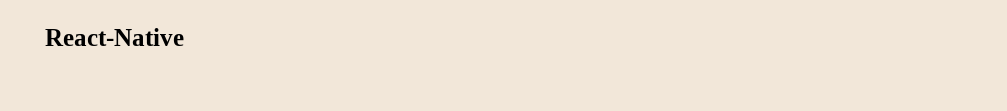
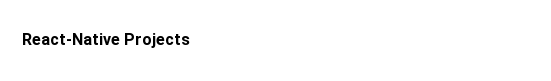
- React-Native
+ React-Native Projects

